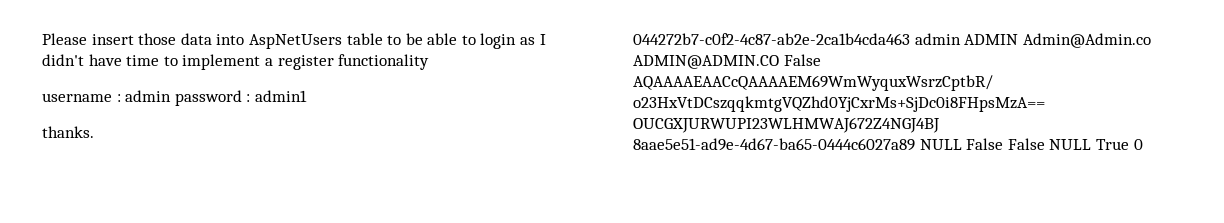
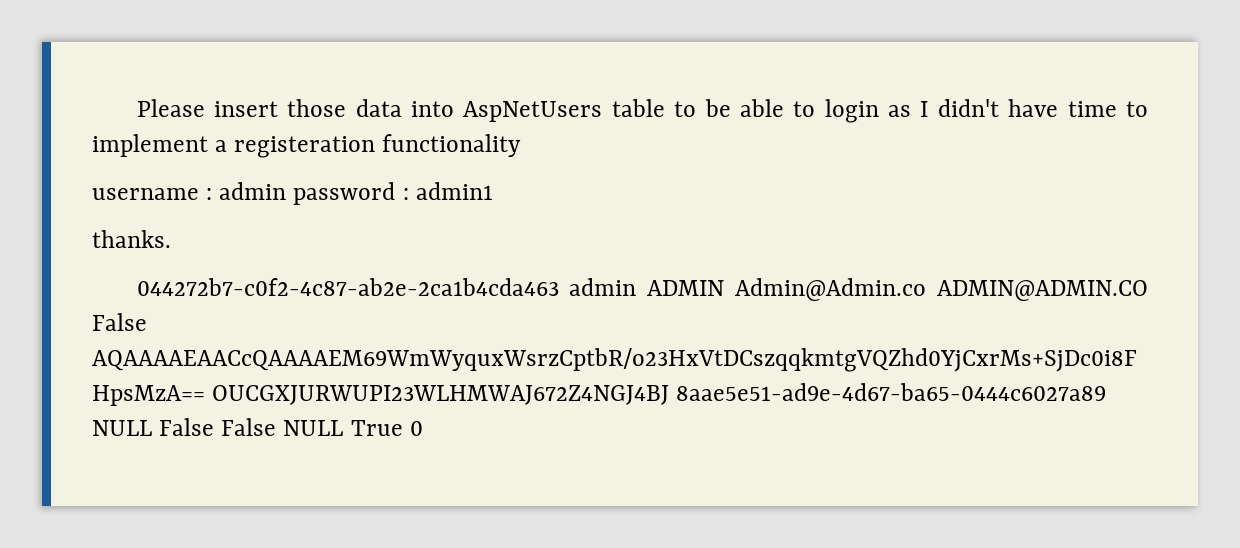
- Please insert those data into AspNetUsers table to be able to login as I didn't have time to implement a register functionality
+ Please insert those data into AspNetUsers table to be able to login as I didn't have time to implement a registeration functionality

